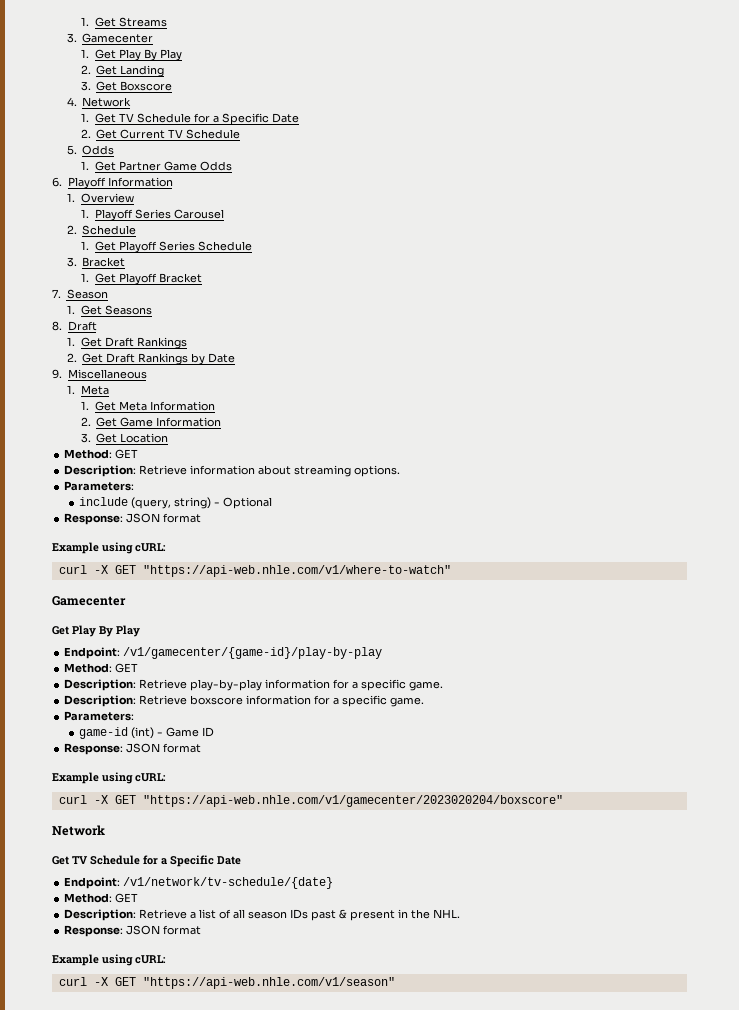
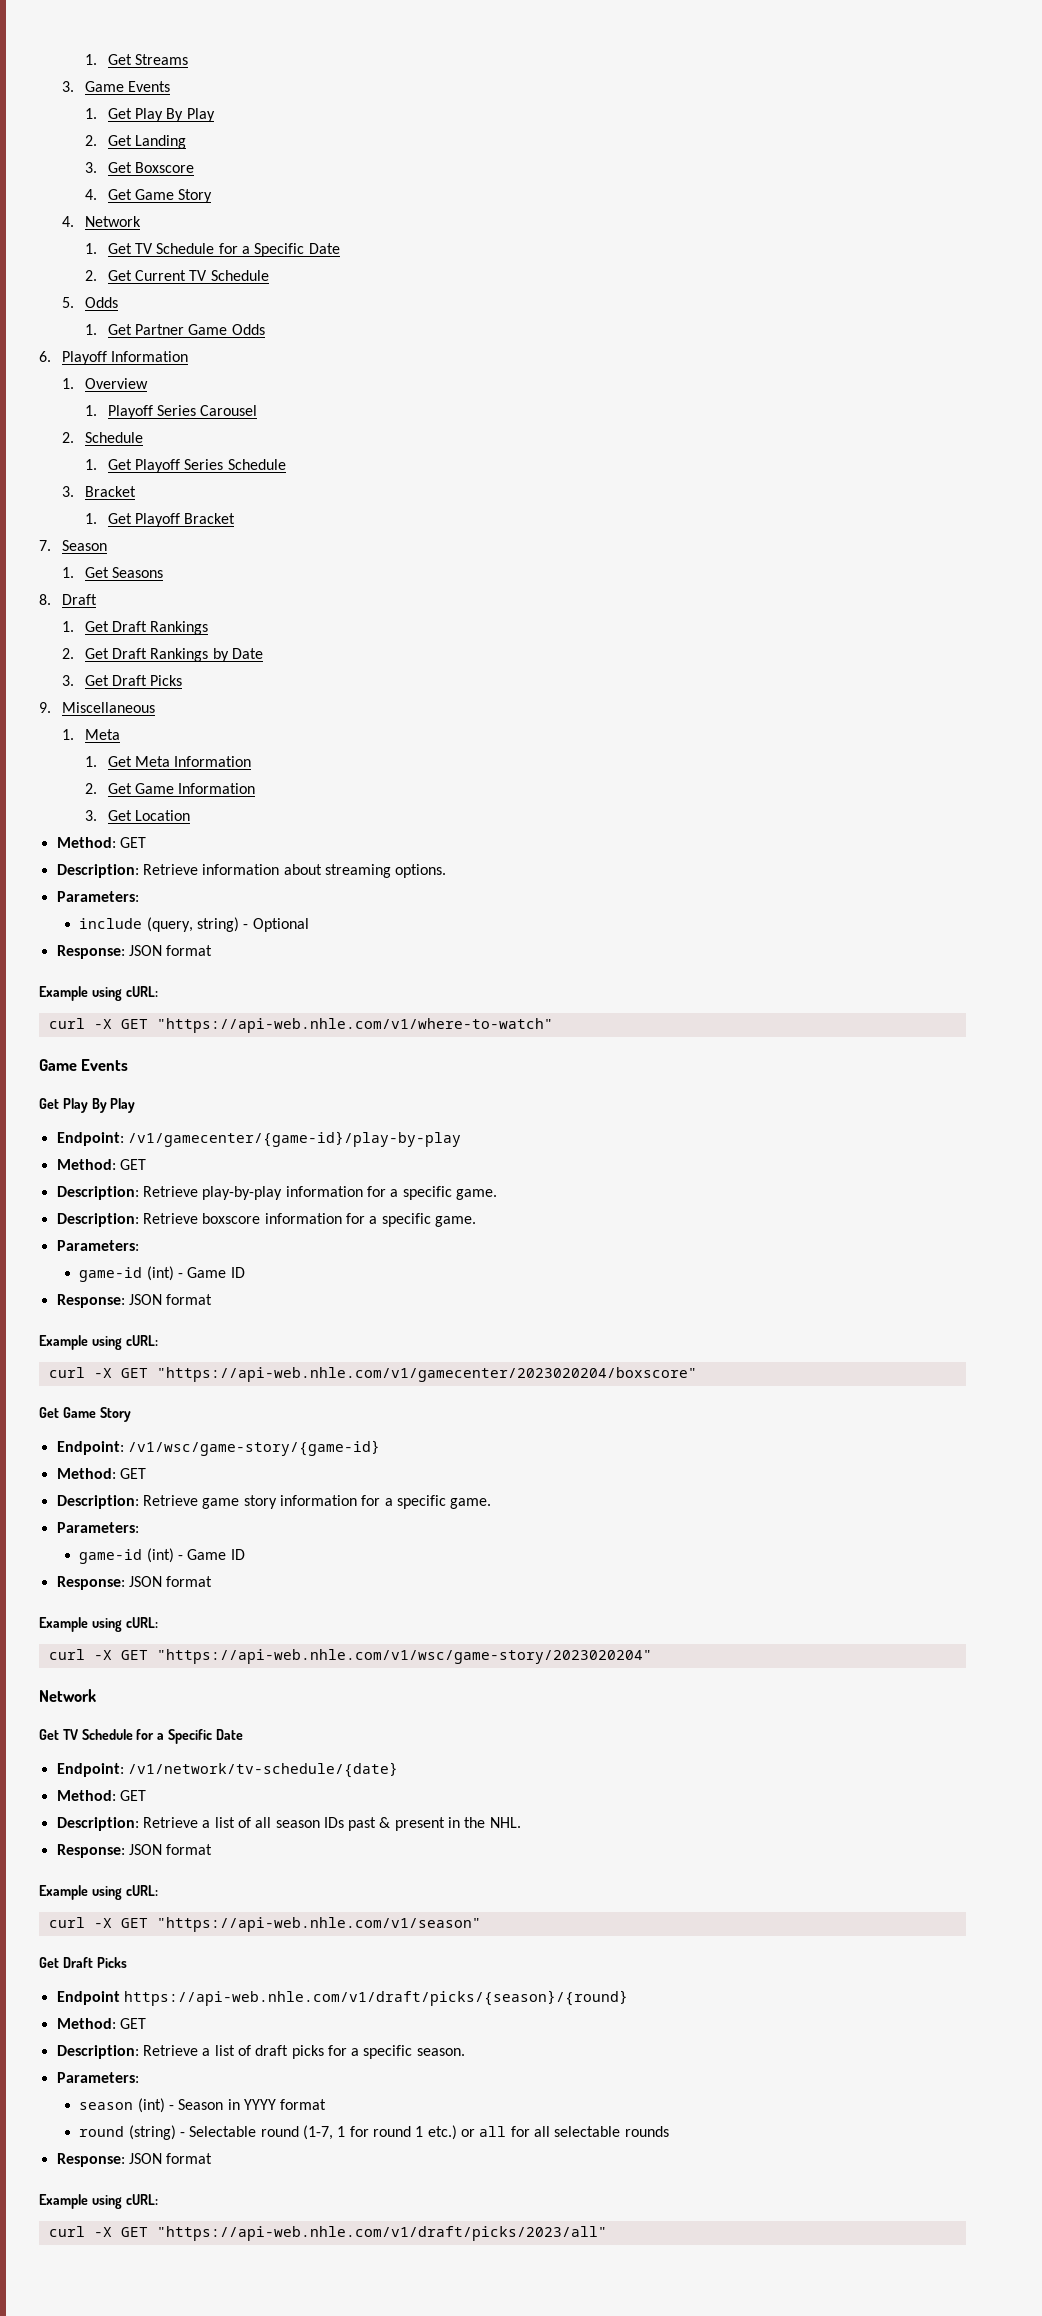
- 3. Gamecenter
+ 3. Game Events
+ 4. Get Game Story
+ 3. Get Draft Picks
  curl -X GET "https://api-web.nhle.com/v1/where-to-watch"
- Gamecenter
+ Game Events
  curl -X GET "https://api-web.nhle.com/v1/gamecenter/2023020204/boxscore"
+ Get Game Story
+ Endpoint: /v1/wsc/game-story/{game-id}
+ Method: GET
+ Description: Retrieve game story information for a specific game.
+ Parameters:
+ game-id (int) - Game ID
+ Response: JSON format
+ Example using cURL:
+ curl -X GET "https://api-web.nhle.com/v1/wsc/game-story/2023020204"
  curl -X GET "https://api-web.nhle.com/v1/season"
+ Get Draft Picks
+ Endpoint https://api-web.nhle.com/v1/draft/picks/{season}/{round}
+ Method: GET
+ Description: Retrieve a list of draft picks for a specific season.
+ Parameters:
+ season (int) - Season in YYYY format
+ round (string) - Selectable round (1-7, 1 for round 1 etc.) or all for all selectable rounds
+ Response: JSON format
+ Example using cURL:
+ curl -X GET "https://api-web.nhle.com/v1/draft/picks/2023/all"

